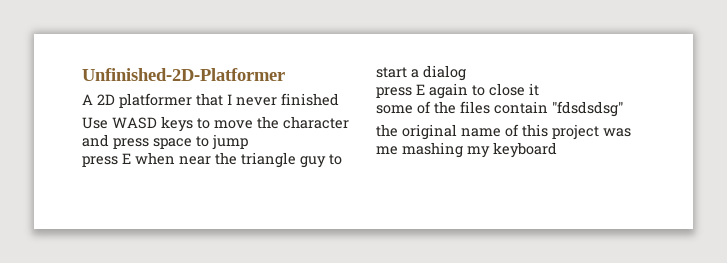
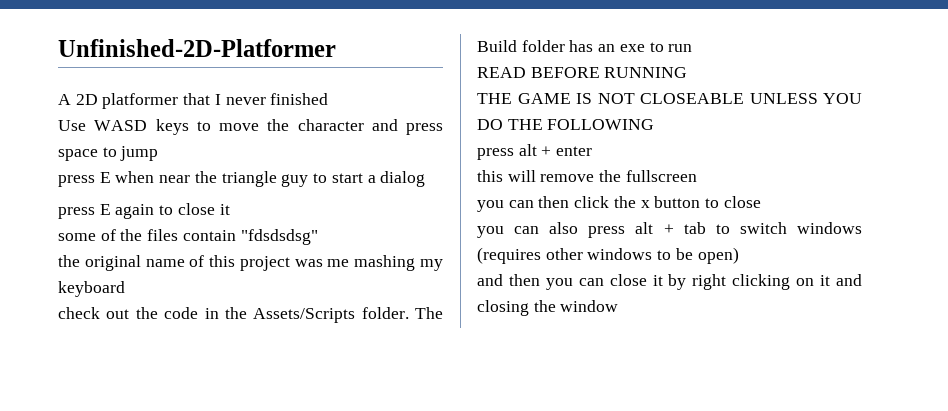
+ check out the code in the Assets/Scripts folder. The Build folder has an exe to run
+ READ BEFORE RUNNING
+ THE GAME IS NOT CLOSEABLE UNLESS YOU DO THE FOLLOWING
+ press alt + enter
+ this will remove the fullscreen
+ you can then click the x button to close
+ you can also press alt + tab to switch windows (requires other windows to be open)
+ and then you can close it by right clicking on it and closing the window

